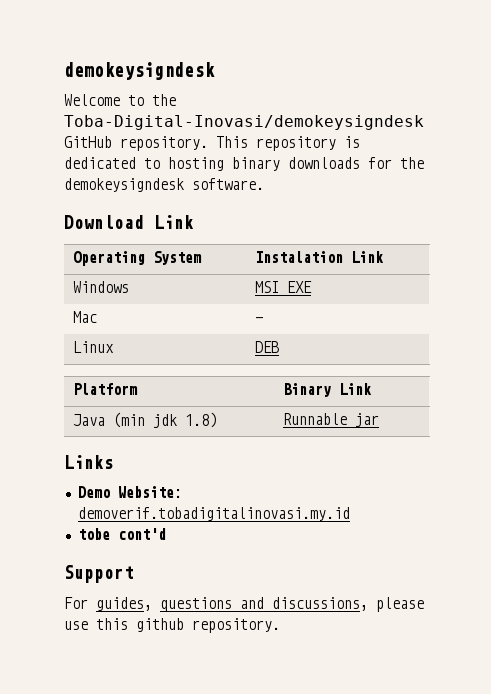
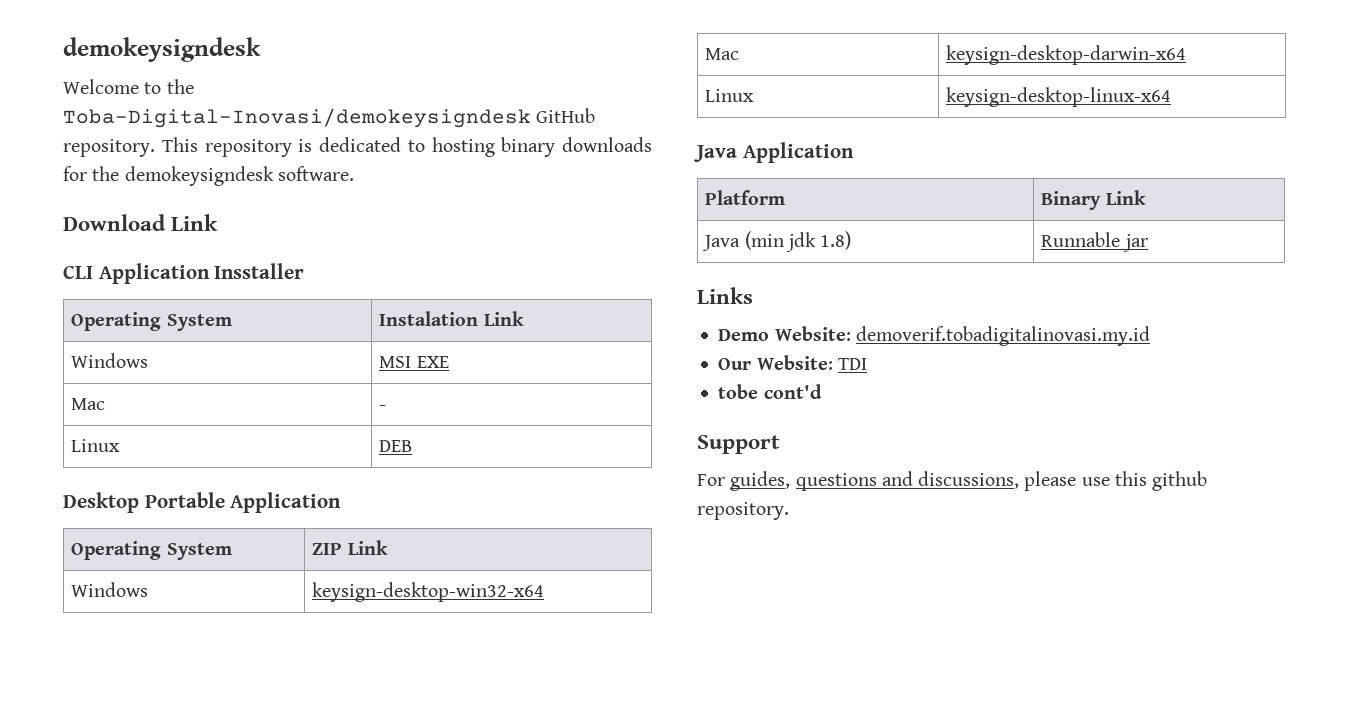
+ CLI Application Insstaller
+ Desktop Portable Application
+ Operating System | ZIP Link
+ Windows | keysign-desktop-win32-x64
+ Mac | keysign-desktop-darwin-x64
+ Linux | keysign-desktop-linux-x64
+ Java Application
+ Our Website: TDI

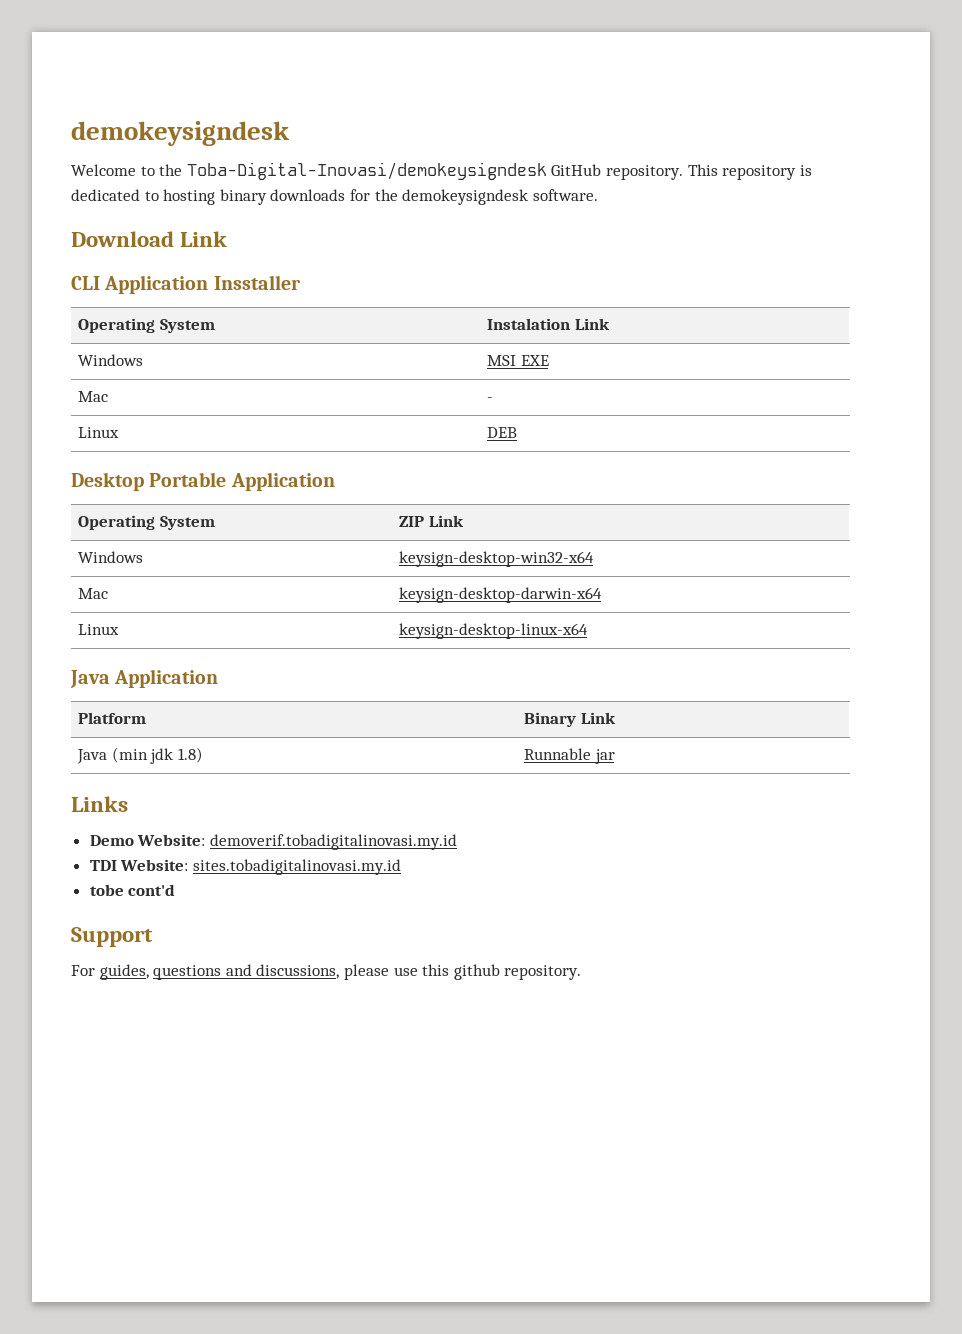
- Our Website: TDI
+ TDI Website: sites.tobadigitalinovasi.my.id

